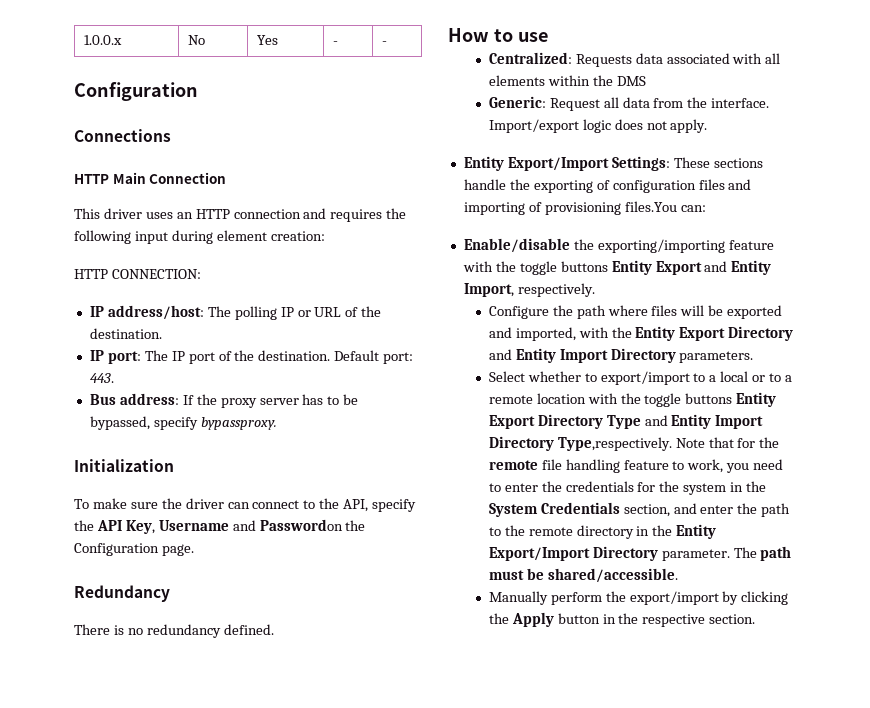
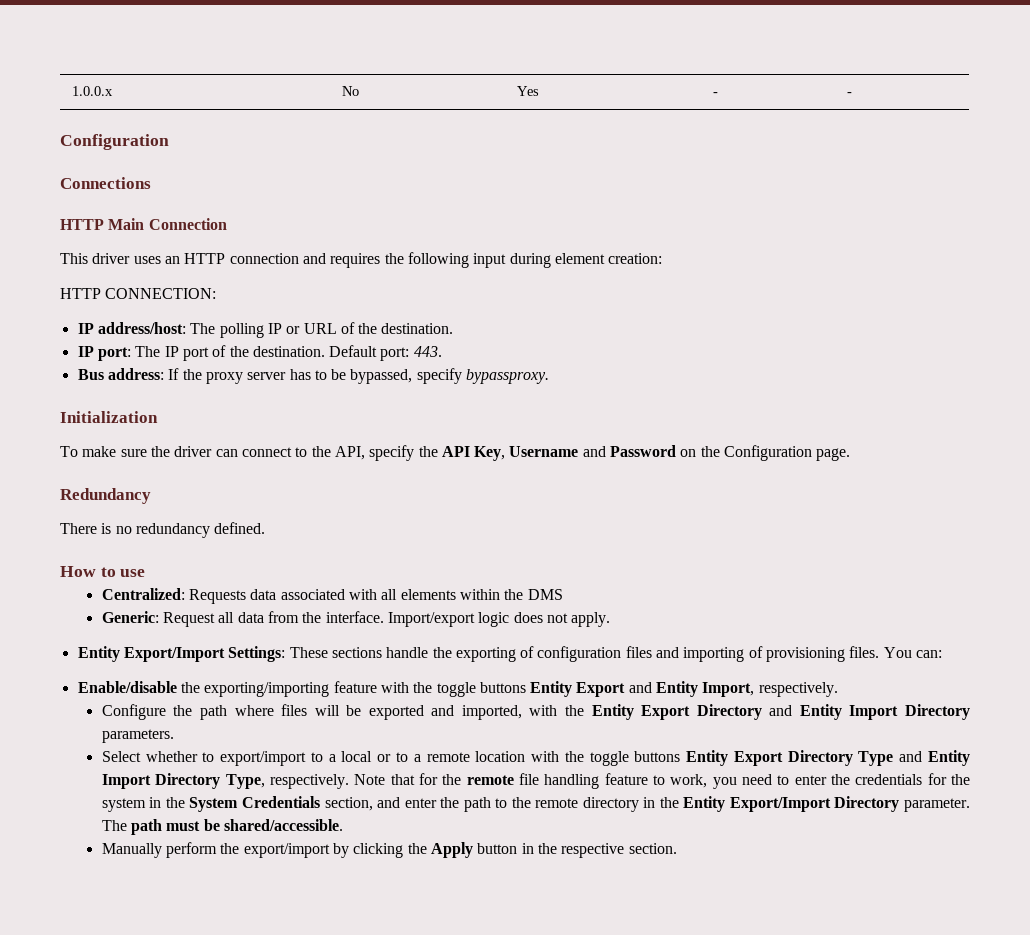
- To make sure the driver can connect to the API, specify the API Key, Username and Passwordon the Configuration page.
+ To make sure the driver can connect to the API, specify the API Key, Username and Password on the Configuration page.
- Entity Export/Import Settings: These sections handle the exporting of configuration files and importing of provisioning files.You can:
+ Entity Export/Import Settings: These sections handle the exporting of configuration files and importing of provisioning files. You can:
- Select whether to export/import to a local or to a remote location with the toggle buttons Entity Export Directory Type and Entity Import Directory Type,respectively.
+ Select whether to export/import to a local or to a remote location with the toggle buttons Entity Export Directory Type and Entity Import Directory Type, respectively.

